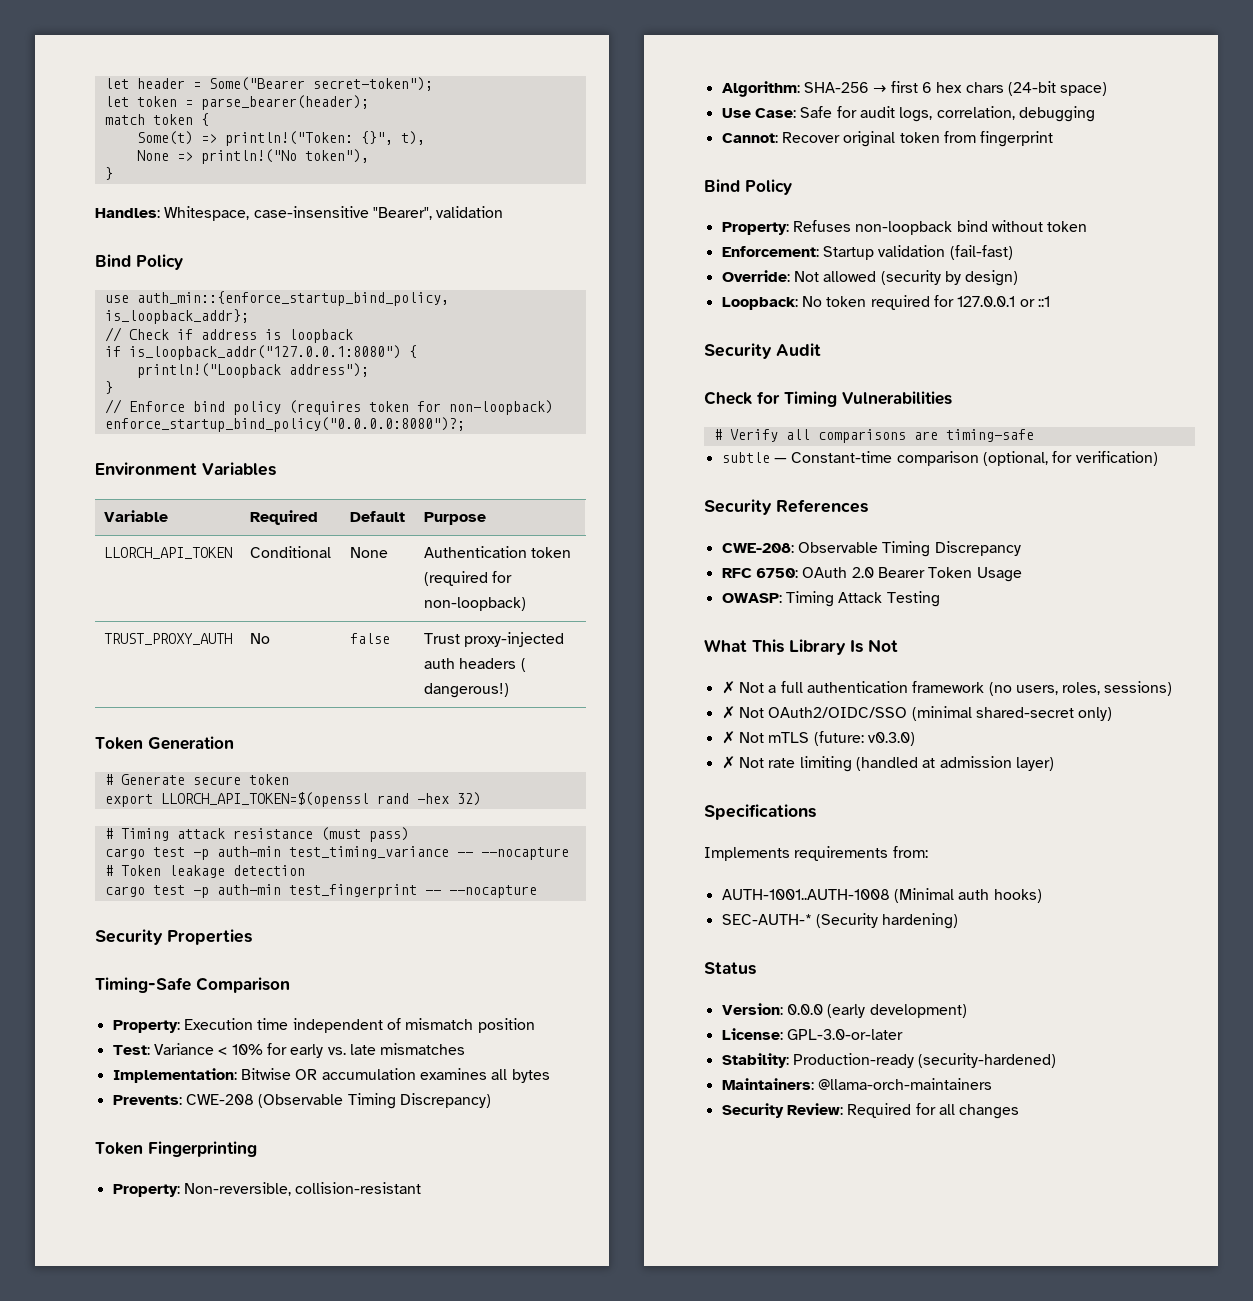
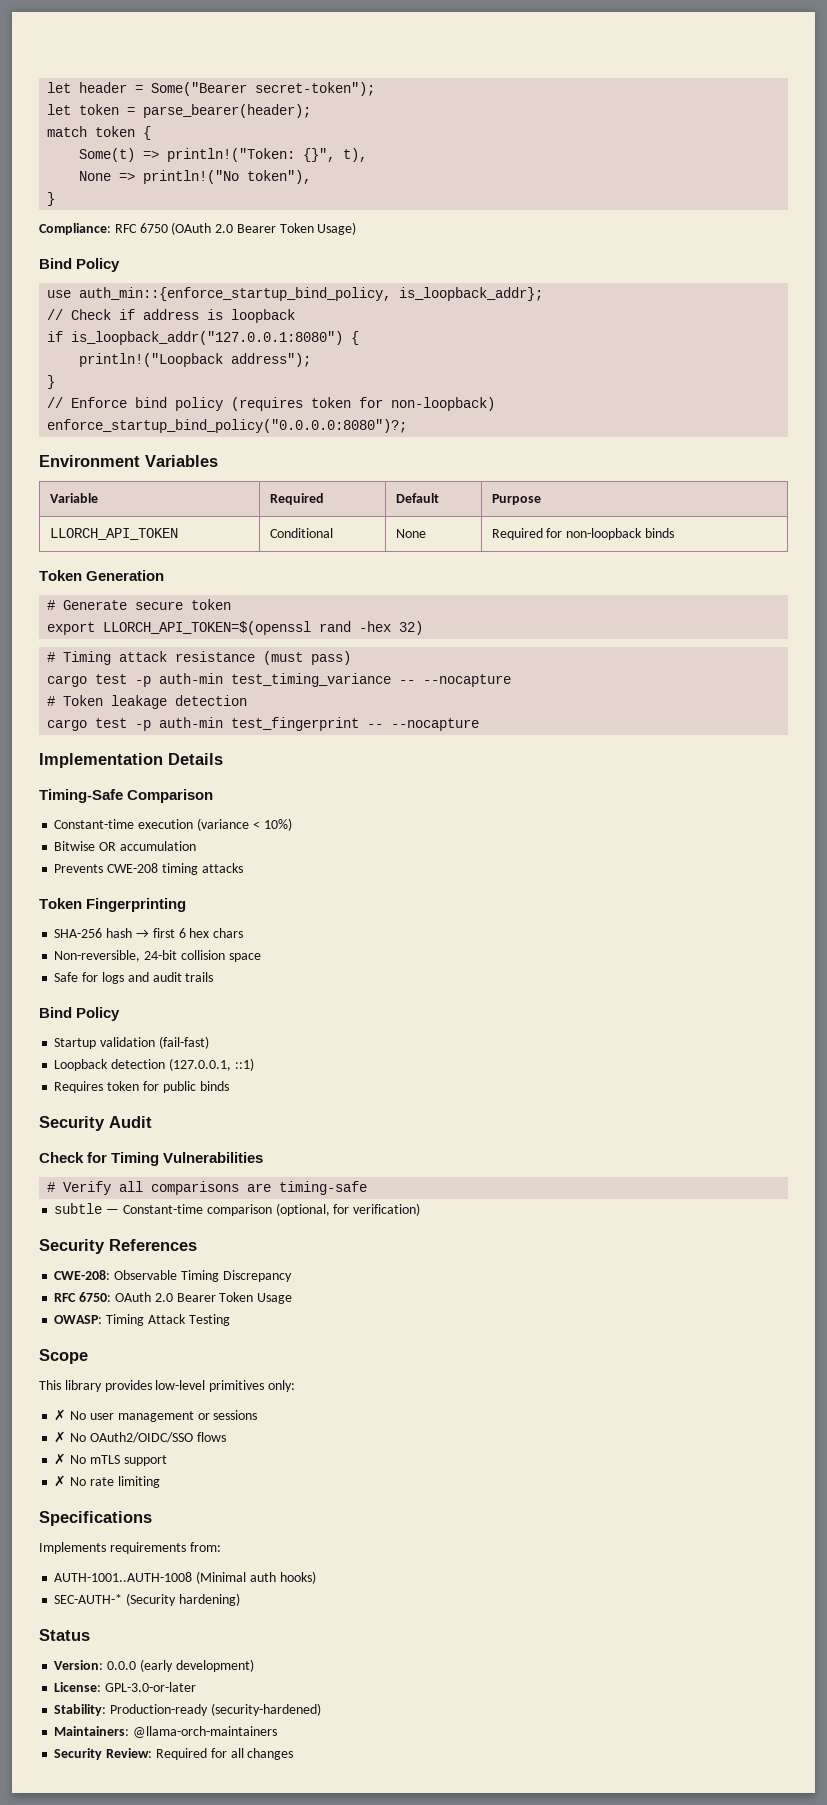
- Handles: Whitespace, case-insensitive "Bearer", validation
+ Compliance: RFC 6750 (OAuth 2.0 Bearer Token Usage)
- LLORCH_API_TOKEN | Conditional | None | Authentication token (required for non-loopback)
- TRUST_PROXY_AUTH | No | false | Trust proxy-injected auth headers ( dangerous!)
+ LLORCH_API_TOKEN | Conditional | None | Required for non-loopback binds
- Security Properties
+ Implementation Details
- Property: Execution time independent of mismatch position
- Test: Variance < 10% for early vs. late mismatches
- Implementation: Bitwise OR accumulation examines all bytes
- Prevents: CWE-208 (Observable Timing Discrepancy)
+ Constant-time execution (variance < 10%)
+ Bitwise OR accumulation
+ Prevents CWE-208 timing attacks
  Token Fingerprinting
- Property: Non-reversible, collision-resistant
- Algorithm: SHA-256 → first 6 hex chars (24-bit space)
- Use Case: Safe for audit logs, correlation, debugging
- Cannot: Recover original token from fingerprint
+ SHA-256 hash → first 6 hex chars
+ Non-reversible, 24-bit collision space
+ Safe for logs and audit trails
  Bind Policy
- Property: Refuses non-loopback bind without token
- Enforcement: Startup validation (fail-fast)
- Override: Not allowed (security by design)
- Loopback: No token required for 127.0.0.1 or ::1
+ Startup validation (fail-fast)
+ Loopback detection (127.0.0.1, ::1)
+ Requires token for public binds
- What This Library Is Not
- ✗ Not a full authentication framework (no users, roles, sessions)
- ✗ Not OAuth2/OIDC/SSO (minimal shared-secret only)
- ✗ Not mTLS (future: v0.3.0)
- ✗ Not rate limiting (handled at admission layer)
+ Scope
+ This library provides low-level primitives only:
+ ✗ No user management or sessions
+ ✗ No OAuth2/OIDC/SSO flows
+ ✗ No mTLS support
+ ✗ No rate limiting

